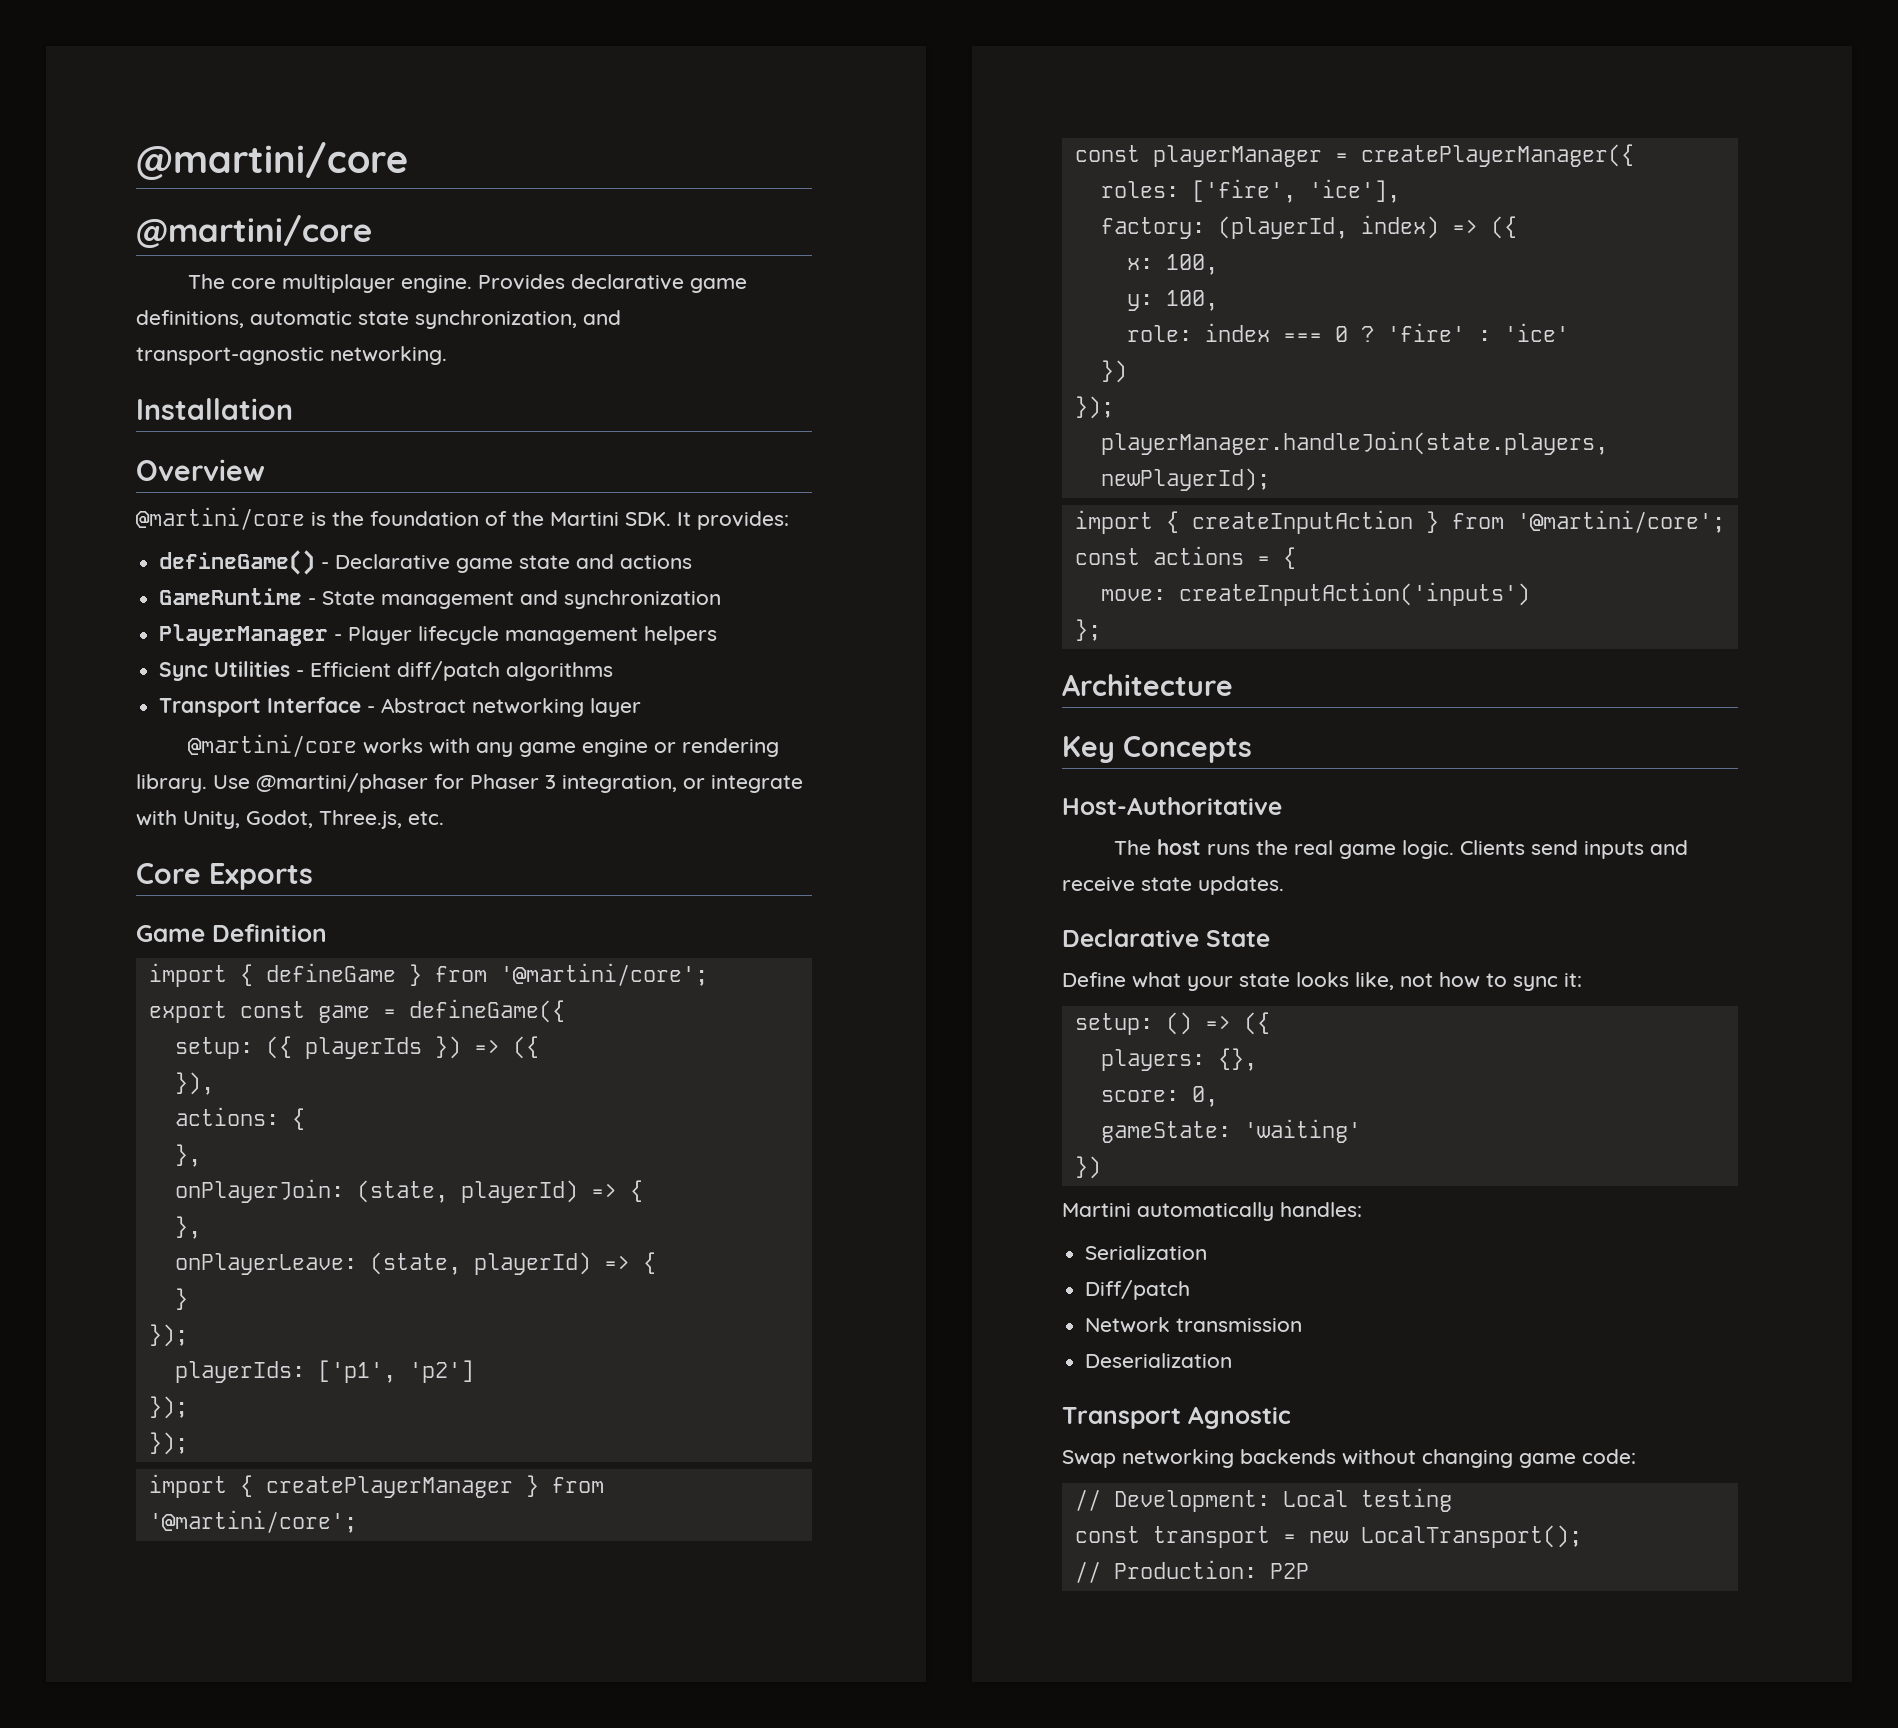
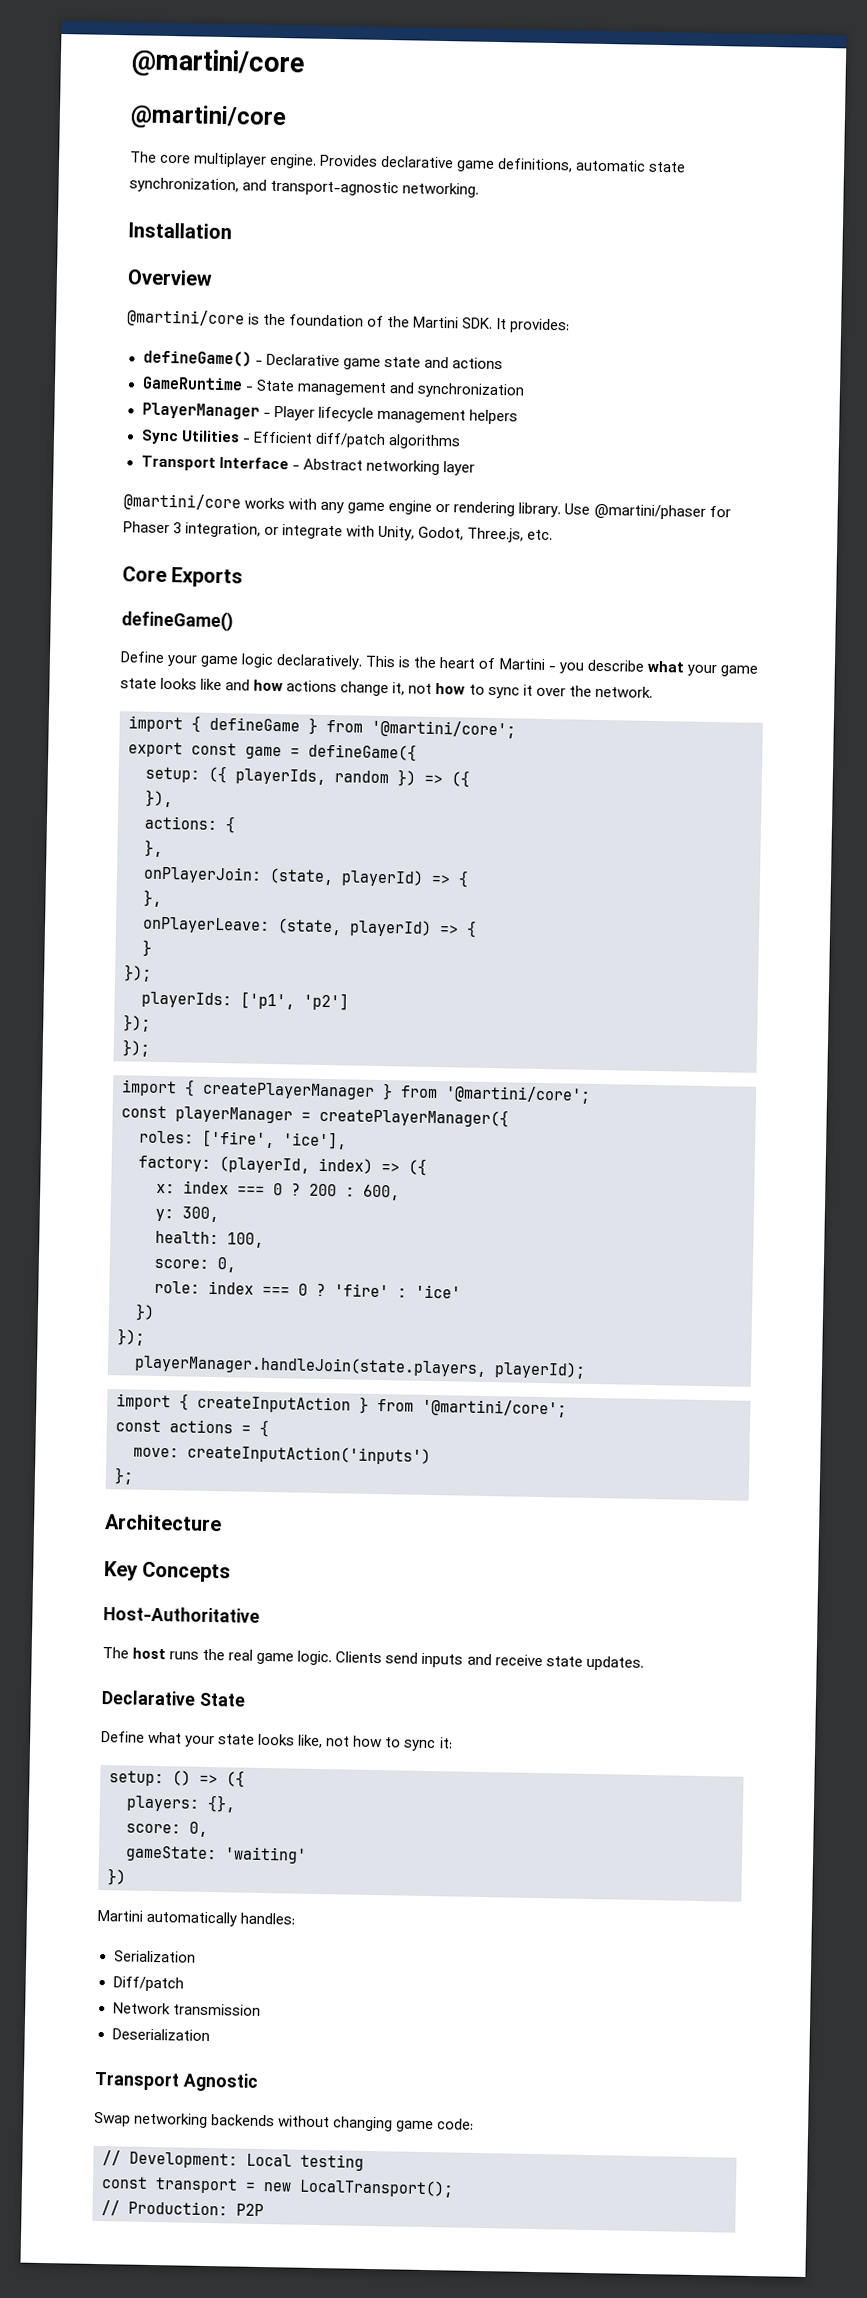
  Core Exports
- Game Definition
+ defineGame()
+ Define your game logic declaratively. This is the heart of Martini - you describe what your game state looks like and how actions change it, not how to sync it over the network.
- setup: ({ playerIds }) => ({
+ setup: ({ playerIds, random }) => ({
- x: 100,
- y: 100,
+ x: index === 0 ? 200 : 600,
+ y: 300,
+ health: 100,
+ score: 0,
- playerManager.handleJoin(state.players, newPlayerId);
+ playerManager.handleJoin(state.players, playerId);

